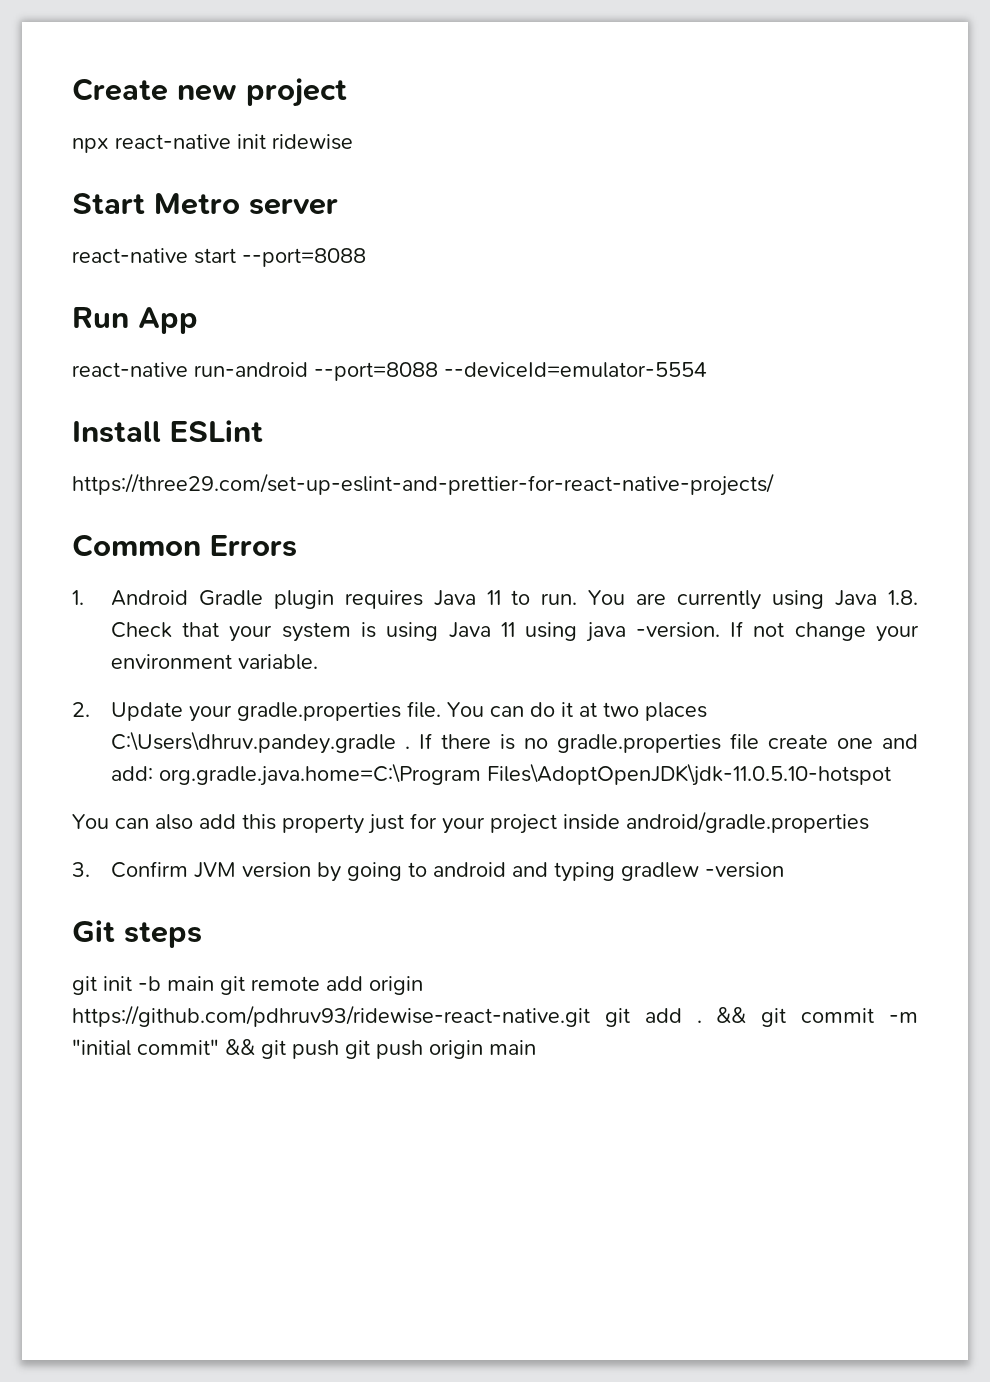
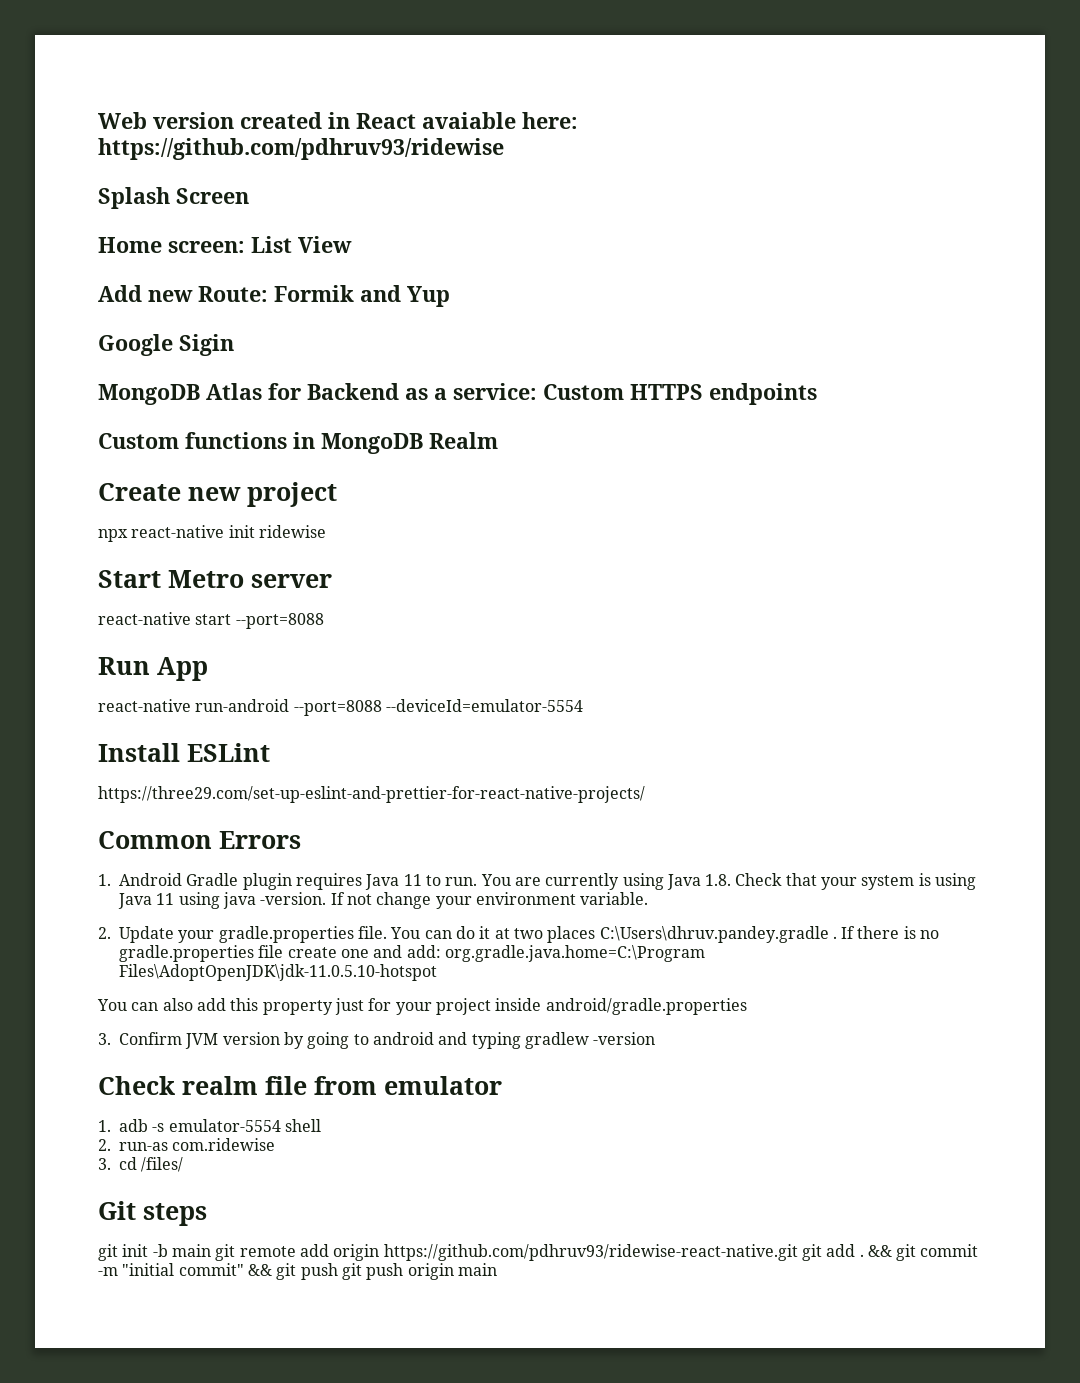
+ Web version created in React avaiable here: https://github.com/pdhruv93/ridewise
+ Splash Screen
+ Home screen: List View
+ Add new Route: Formik and Yup
+ Google Sigin
+ MongoDB Atlas for Backend as a service: Custom HTTPS endpoints
+ Custom functions in MongoDB Realm
+ Check realm file from emulator
+ 1. adb -s emulator-5554 shell
+ 2. run-as com.ridewise
+ 3. cd /files/

